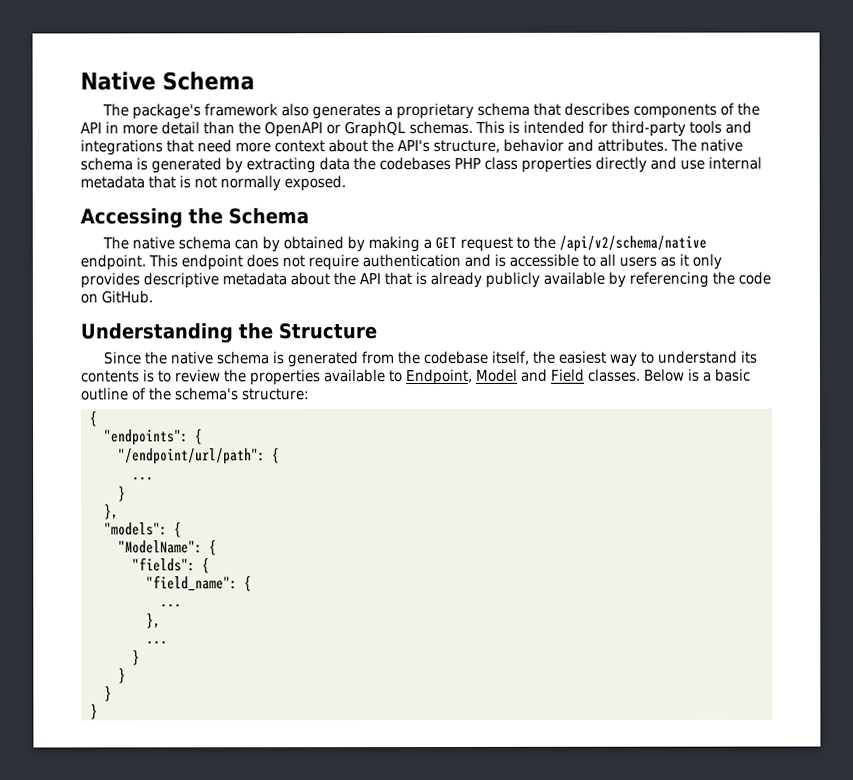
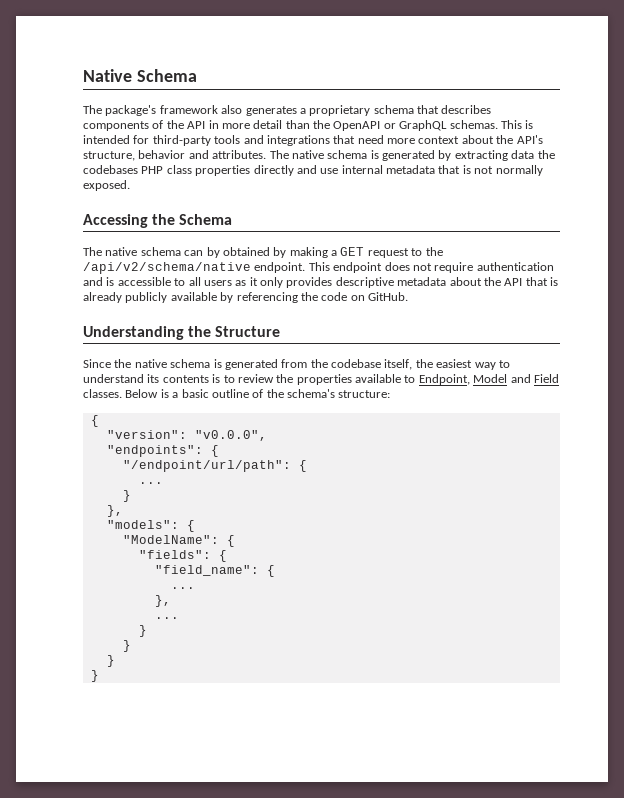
+ "version": "v0.0.0",

